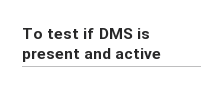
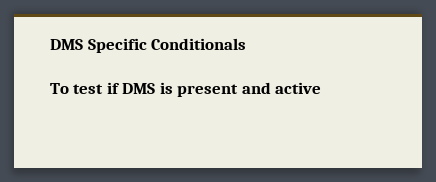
+ DMS Specific Conditionals

